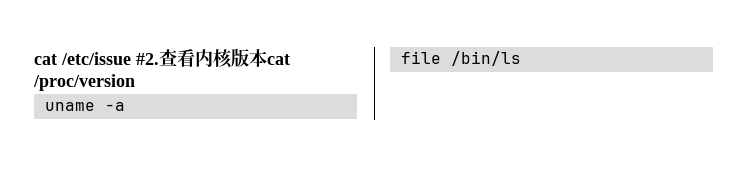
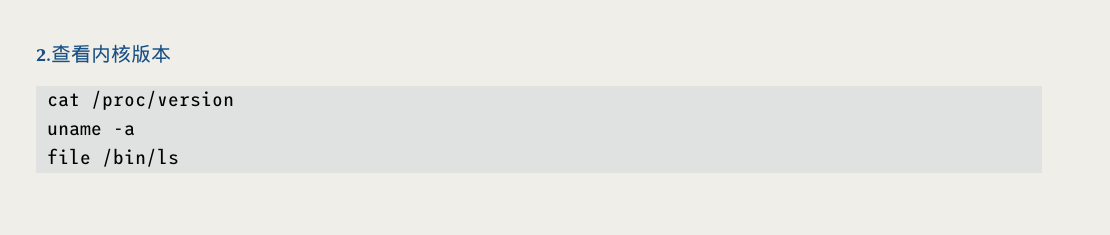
- cat /etc/issue #2.查看内核版本cat /proc/version
+ 2.查看内核版本
+ cat /proc/version

